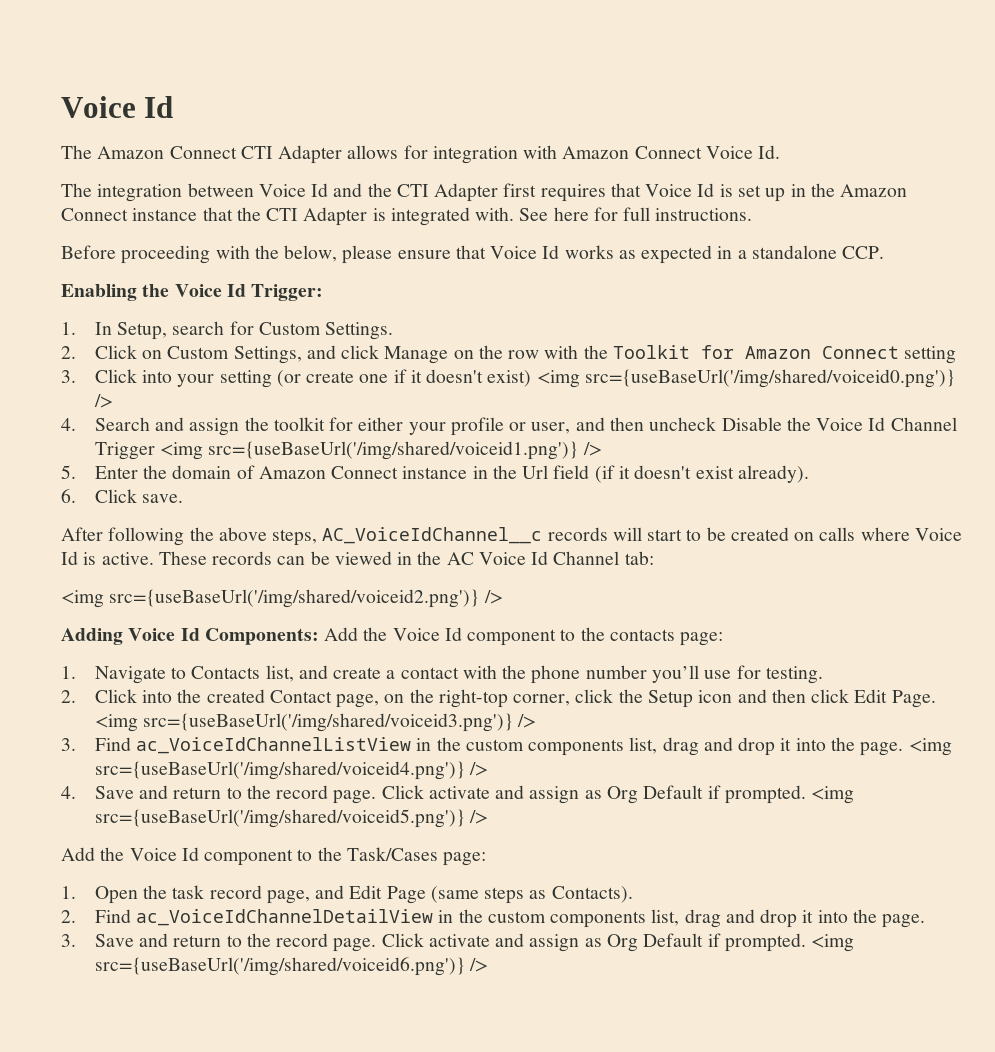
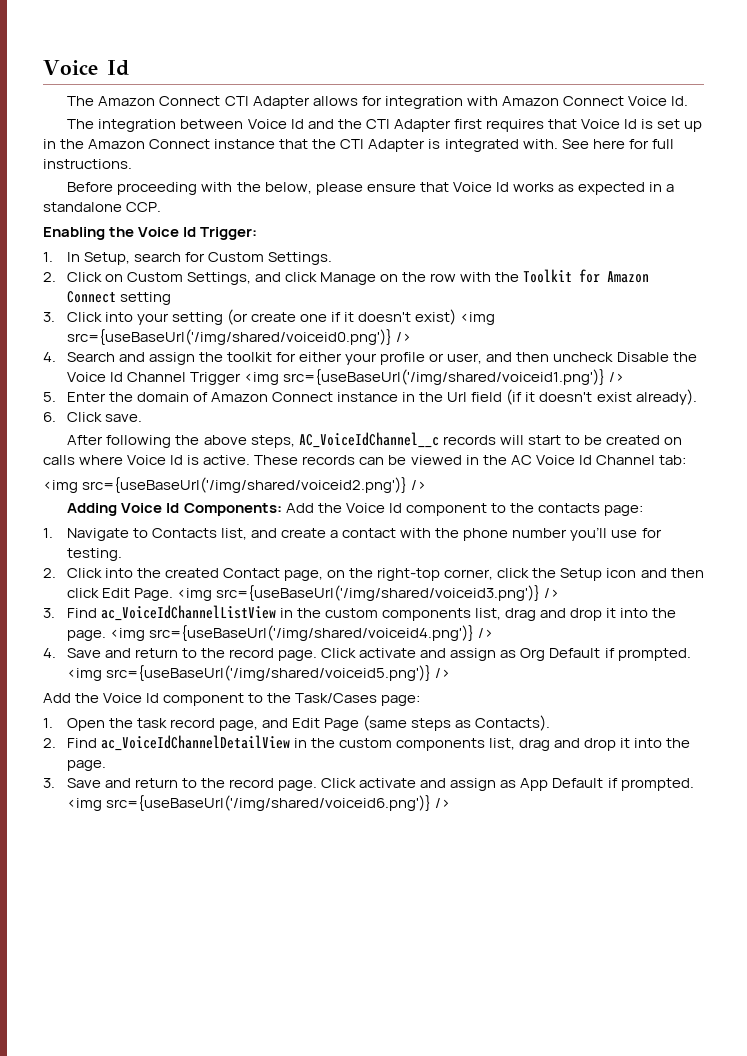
- 3. Save and return to the record page. Click activate and assign as Org Default if prompted.
+ 3. Save and return to the record page. Click activate and assign as App Default if prompted.

